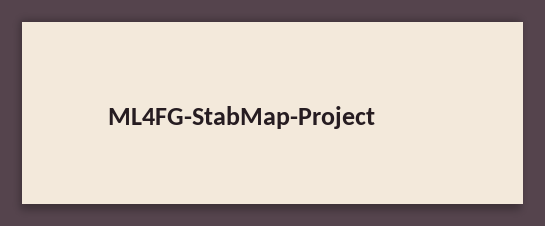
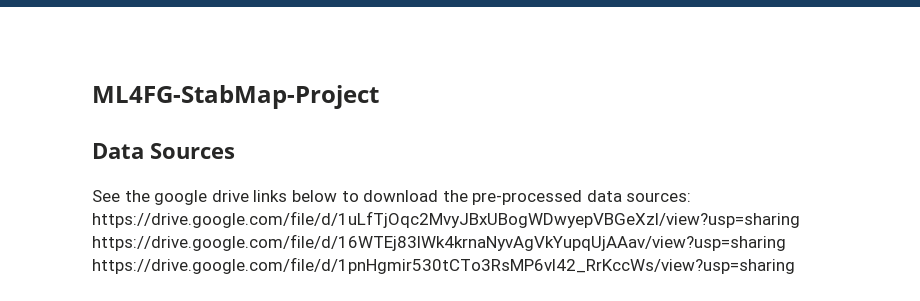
+ Data Sources
+ See the google drive links below to download the pre-processed data sources: https://drive.google.com/file/d/1uLfTjOqc2MvyJBxUBogWDwyepVBGeXzl/view?usp=sharing https://drive.google.com/file/d/16WTEj83lWk4krnaNyvAgVkYupqUjAAav/view?usp=sharing https://drive.google.com/file/d/1pnHgmir530tCTo3RsMP6vl42_RrKccWs/view?usp=sharing

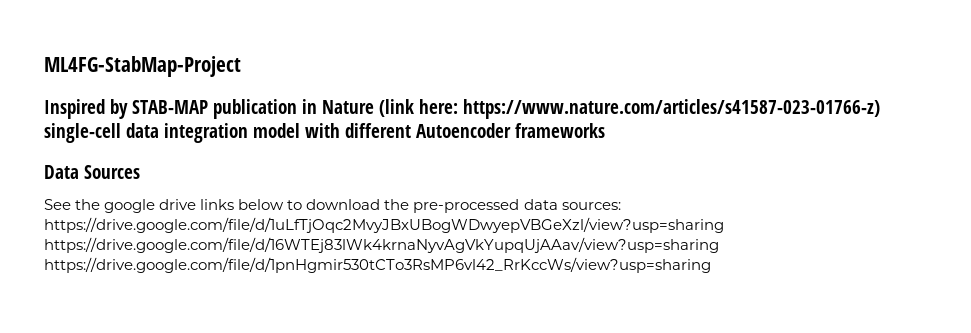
+ Inspired by STAB-MAP publication in Nature (link here: https://www.nature.com/articles/s41587-023-01766-z) single-cell data integration model with different Autoencoder frameworks

